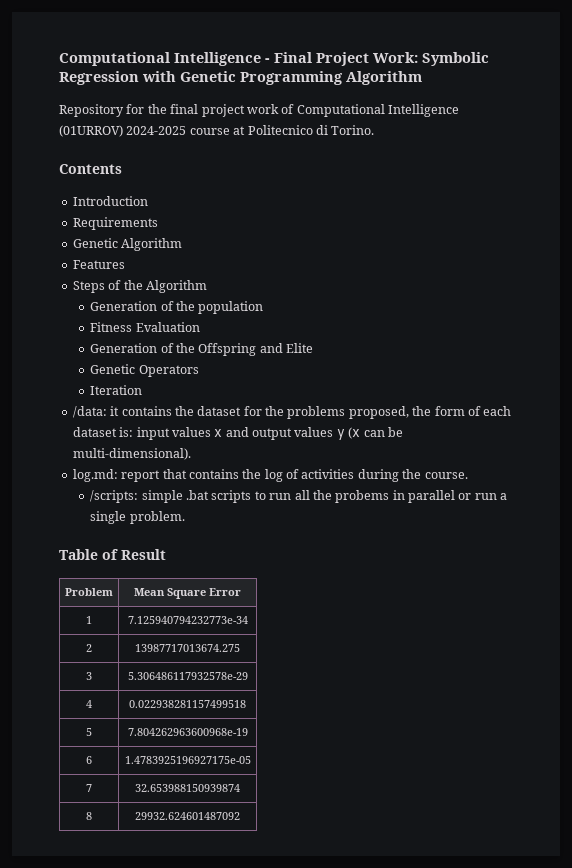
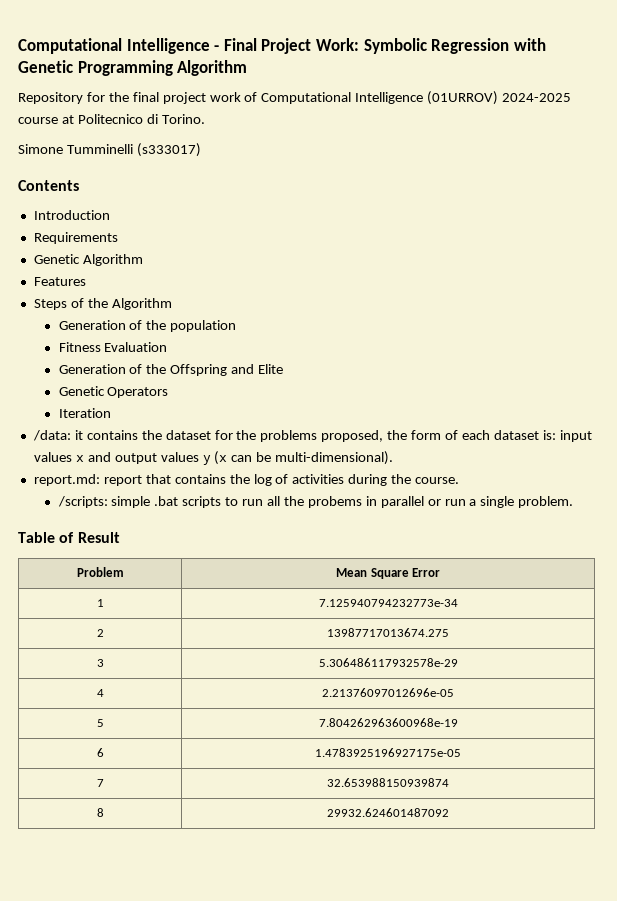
+ Simone Tumminelli (s333017)
- log.md: report that contains the log of activities during the course.
+ report.md: report that contains the log of activities during the course.
- 4 | 0.022938281157499518
+ 4 | 2.21376097012696e-05

